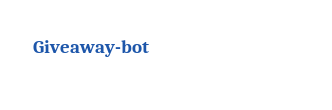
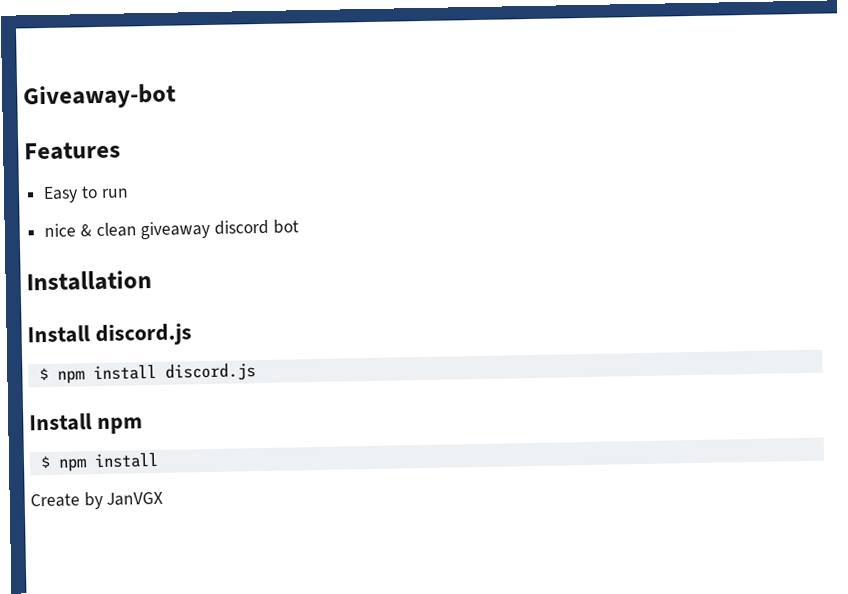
+ Features
+ Easy to run
+ nice & clean giveaway discord bot
+ Installation
+ Install discord.js
+ $ npm install discord.js
+ Install npm
+ $ npm install
+ Create by JanVGX

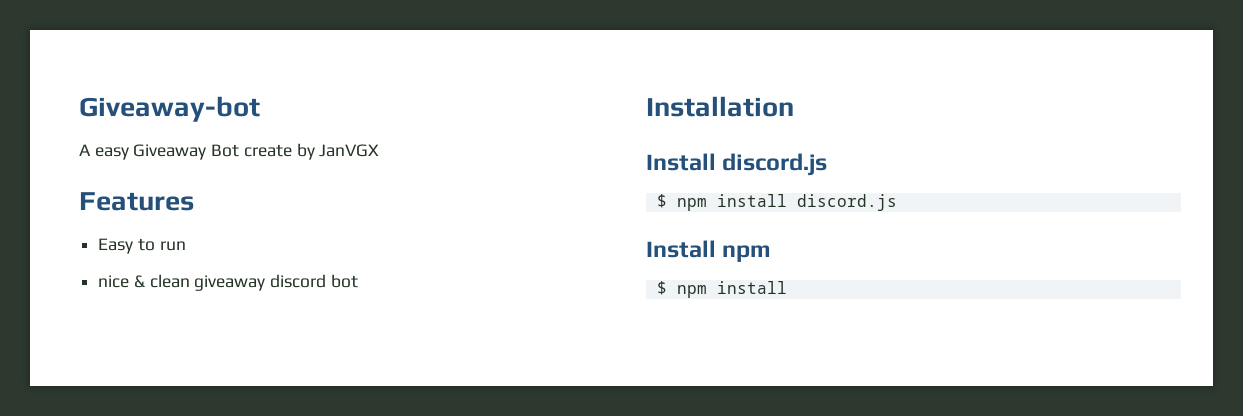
+ A easy Giveaway Bot create by JanVGX
- Create by JanVGX

